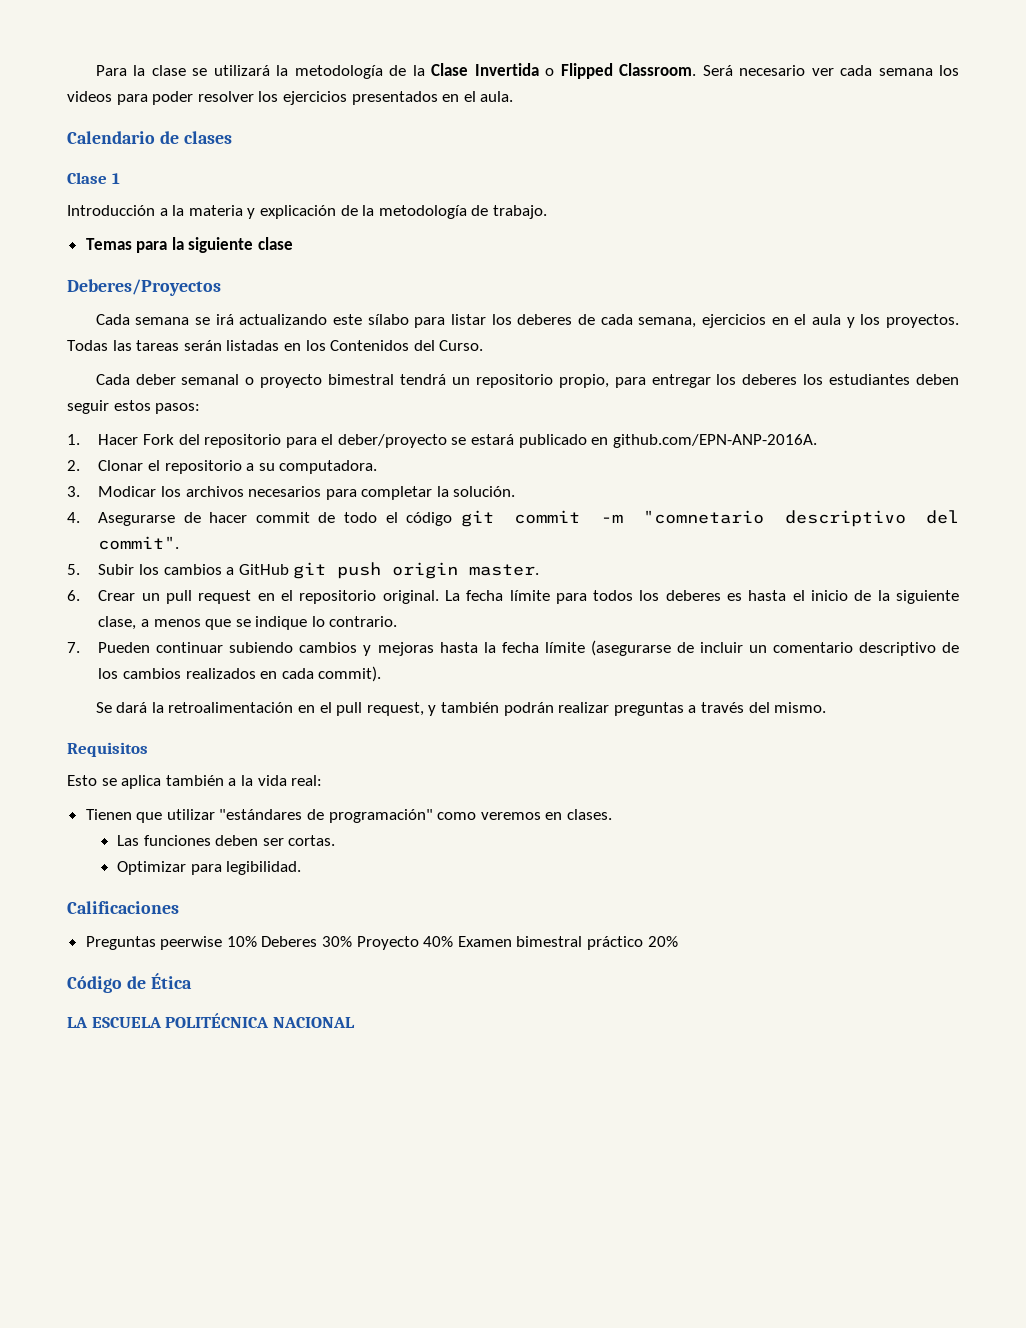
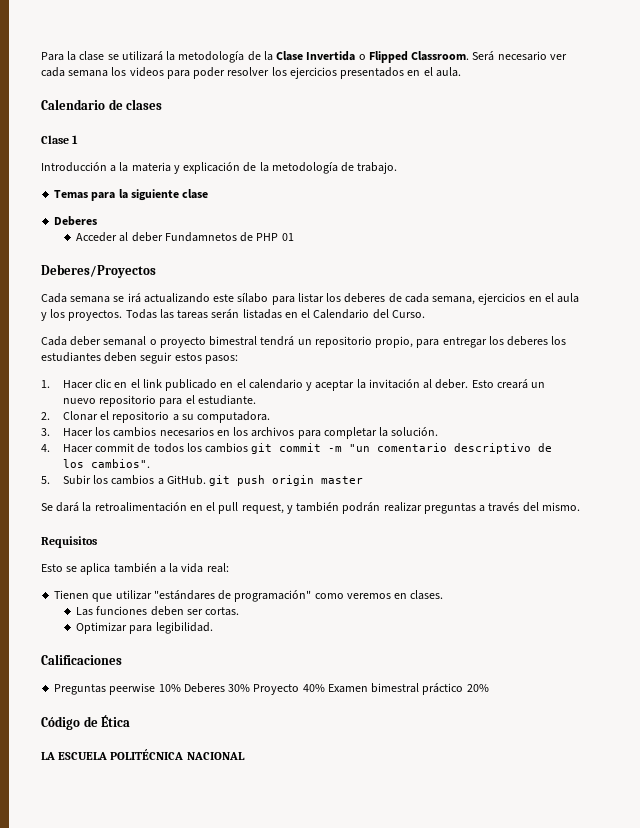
  Temas para la siguiente clase
+ Deberes
+ Acceder al deber Fundamnetos de PHP 01
- Todas las tareas serán listadas en los Contenidos del Curso.
+ Todas las tareas serán listadas en el Calendario del Curso.
- 1. Hacer Fork del repositorio para el deber/proyecto se estará publicado en github.com/EPN-ANP-2016A.
+ 1. Hacer clic en el link publicado en el calendario y aceptar la invitación al deber. Esto creará un nuevo repositorio para el estudiante.
- 3. Modicar los archivos necesarios para completar la solución.
+ 3. Hacer los cambios necesarios en los archivos para completar la solución.
- 4. Asegurarse de hacer commit de todo el código git commit -m "comnetario descriptivo del commit".
+ 4. Hacer commit de todos los cambios git commit -m "un comentario descriptivo de los cambios".
- 5. Subir los cambios a GitHub git push origin master.
- 6. Crear un pull request en el repositorio original. La fecha límite para todos los deberes es hasta el inicio de la siguiente clase, a menos que se indique lo contrario.
- 7. Pueden continuar subiendo cambios y mejoras hasta la fecha límite (asegurarse de incluir un comentario descriptivo de los cambios realizados en cada commit).
+ 5. Subir los cambios a GitHub. git push origin master

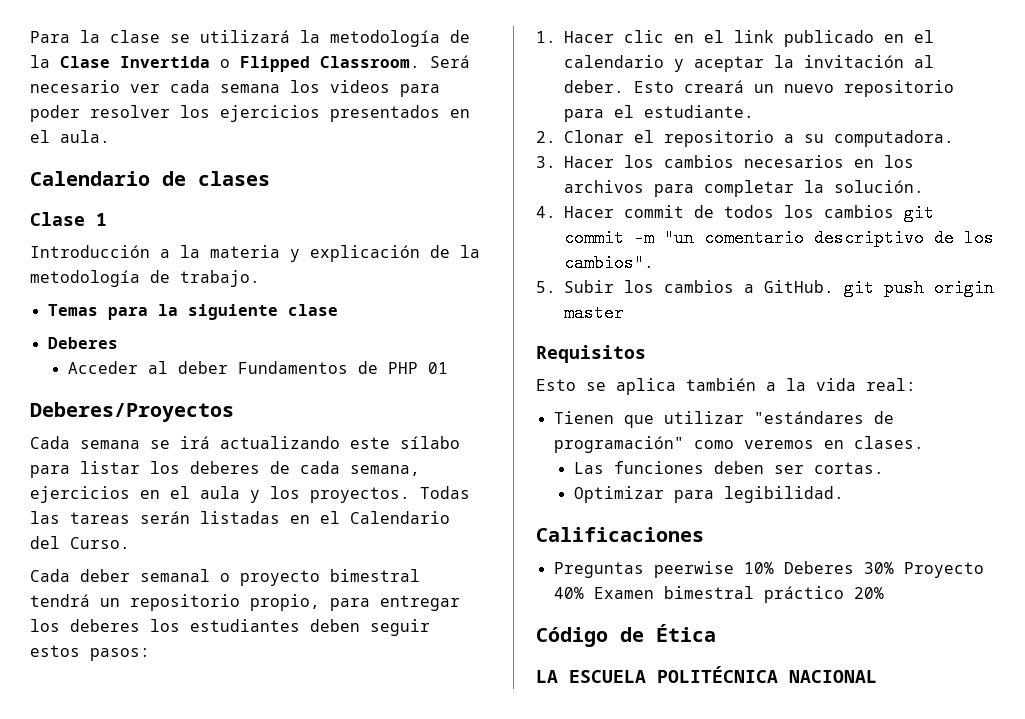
- Acceder al deber Fundamnetos de PHP 01
+ Acceder al deber Fundamentos de PHP 01
- Se dará la retroalimentación en el pull request, y también podrán realizar preguntas a través del mismo.

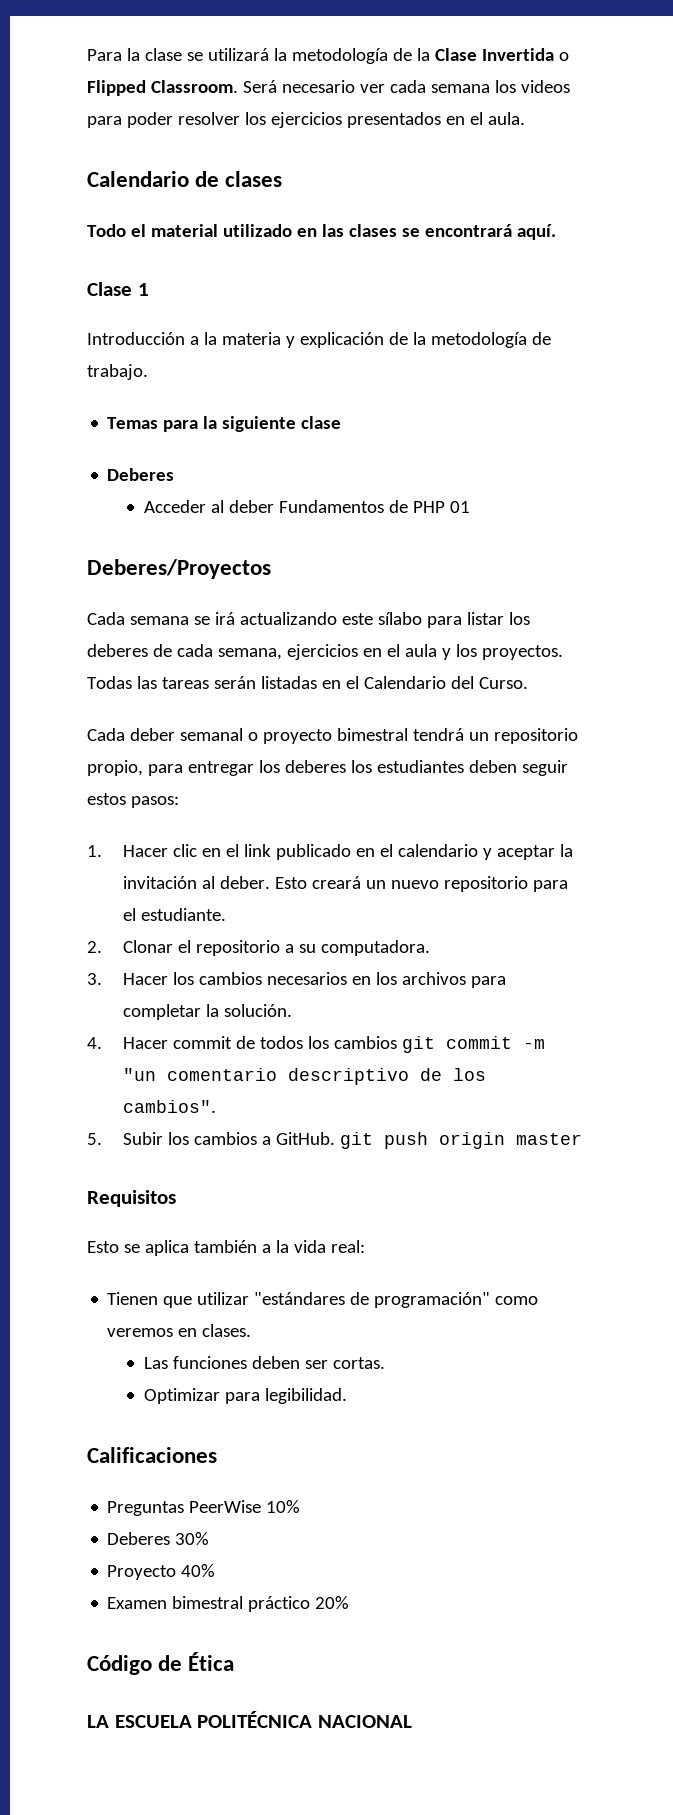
+ Todo el material utilizado en las clases se encontrará aquí.
- Preguntas peerwise 10% Deberes 30% Proyecto 40% Examen bimestral práctico 20%
+ Preguntas PeerWise 10%
+ Deberes 30%
+ Proyecto 40%
+ Examen bimestral práctico 20%

